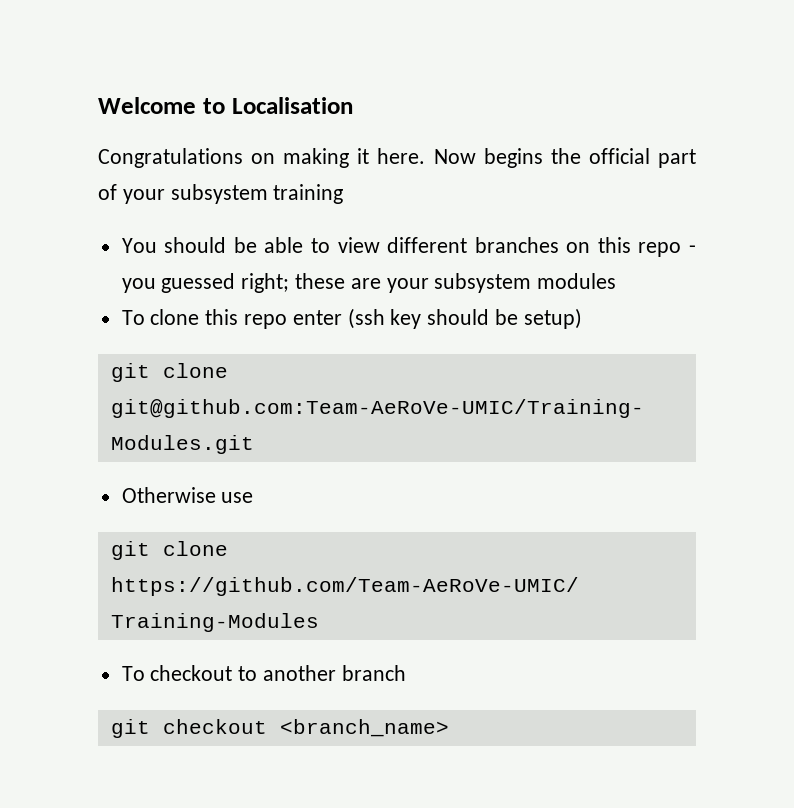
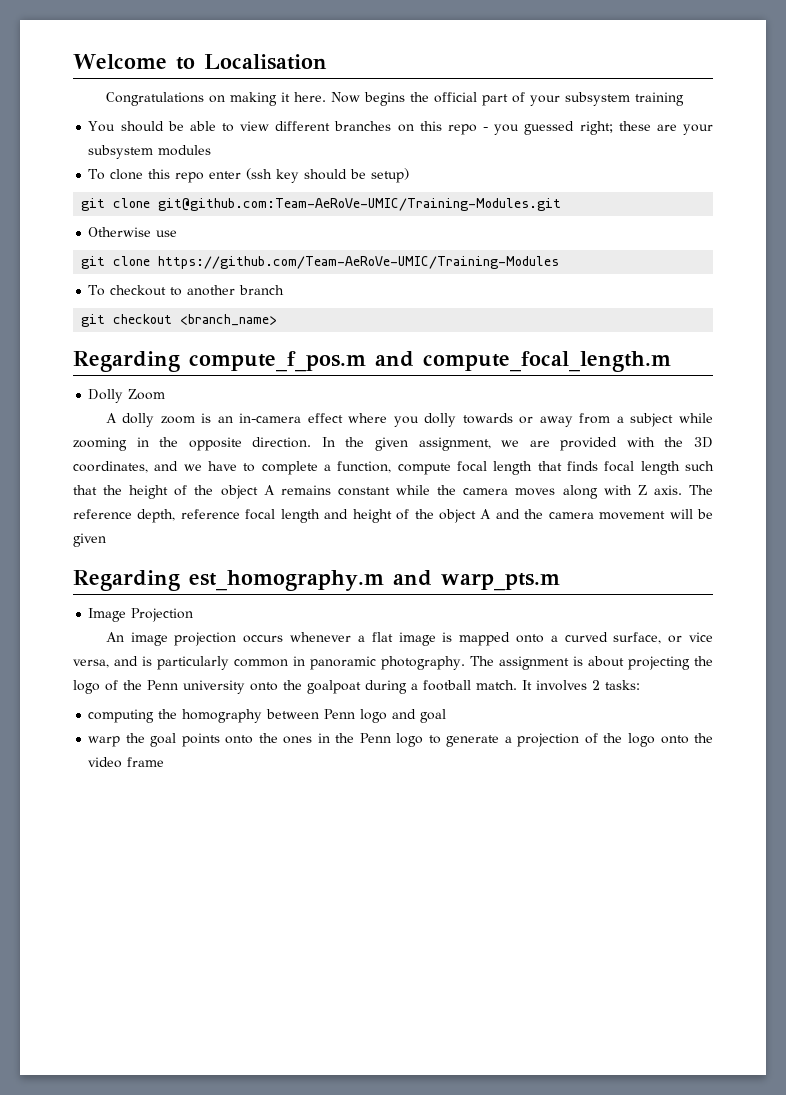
+ Regarding compute_f_pos.m and compute_focal_length.m
+ Dolly Zoom
+ A dolly zoom is an in-camera effect where you dolly towards or away from a subject while zooming in the opposite direction. In the given assignment, we are provided with the 3D coordinates, and we have to complete a function, compute focal length that finds focal length such that the height of the object A remains constant while the camera moves along with Z axis. The reference depth, reference focal length and height of the object A and the camera movement will be given
+ Regarding est_homography.m and warp_pts.m
+ Image Projection
+ An image projection occurs whenever a flat image is mapped onto a curved surface, or vice versa, and is particularly common in panoramic photography. The assignment is about projecting the logo of the Penn university onto the goalpoat during a football match. It involves 2 tasks:
+ computing the homography between Penn logo and goal
+ warp the goal points onto the ones in the Penn logo to generate a projection of the logo onto the video frame

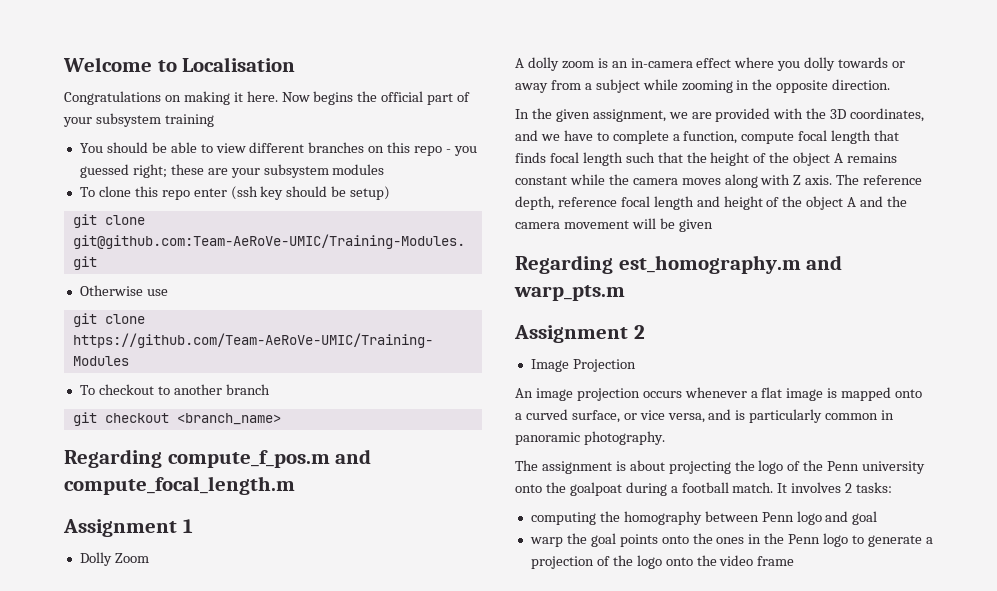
+ Assignment 1
- A dolly zoom is an in-camera effect where you dolly towards or away from a subject while zooming in the opposite direction. In the given assignment, we are provided with the 3D coordinates, and we have to complete a function, compute focal length that finds focal length such that the height of the object A remains constant while the camera moves along with Z axis.
+ A dolly zoom is an in-camera effect where you dolly towards or away from a subject while zooming in the opposite direction.
+ In the given assignment, we are provided with the 3D coordinates, and we have to complete a function, compute focal length that finds focal length such that the height of the object A remains constant while the camera moves along with Z axis.
+ Assignment 2
- An image projection occurs whenever a flat image is mapped onto a curved surface, or vice versa, and is particularly common in panoramic photography. The assignment is about projecting the logo of the Penn university onto the goalpoat during a football match.
+ An image projection occurs whenever a flat image is mapped onto a curved surface, or vice versa, and is particularly common in panoramic photography.
+ The assignment is about projecting the logo of the Penn university onto the goalpoat during a football match.

